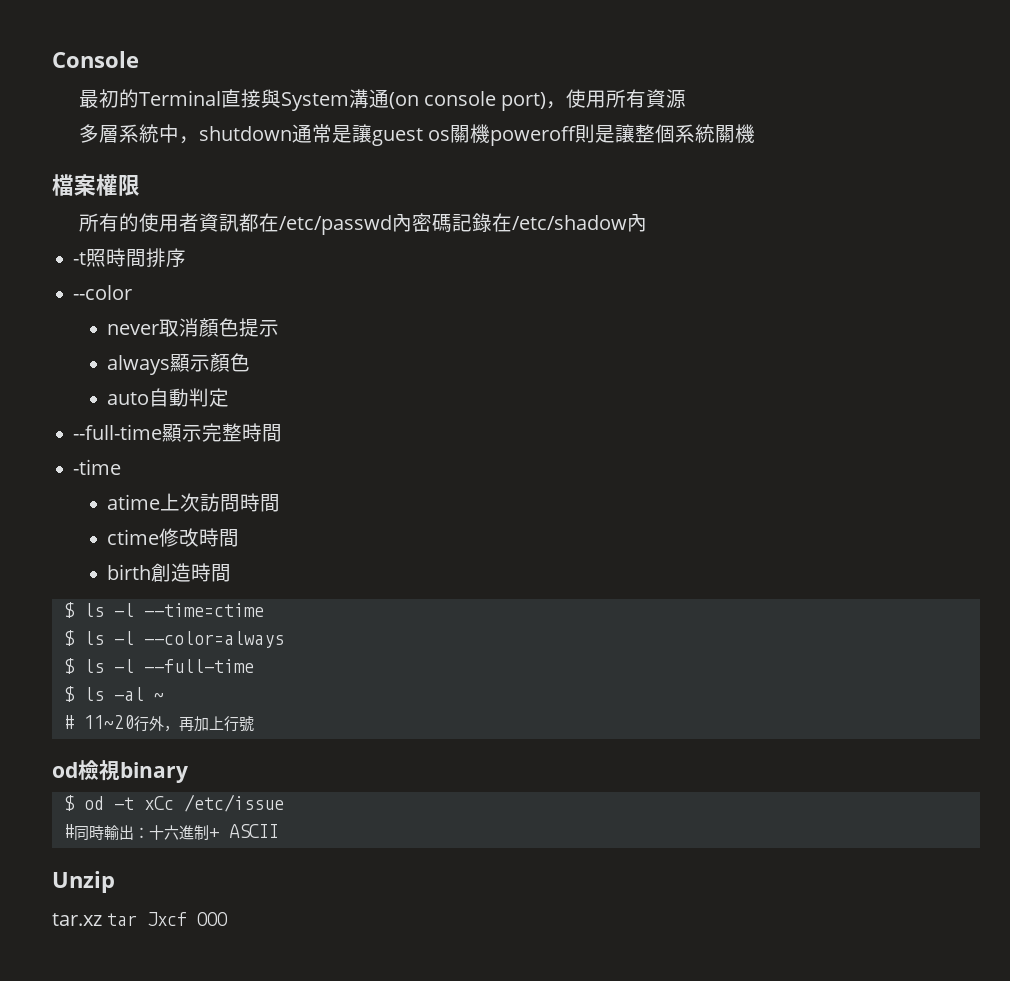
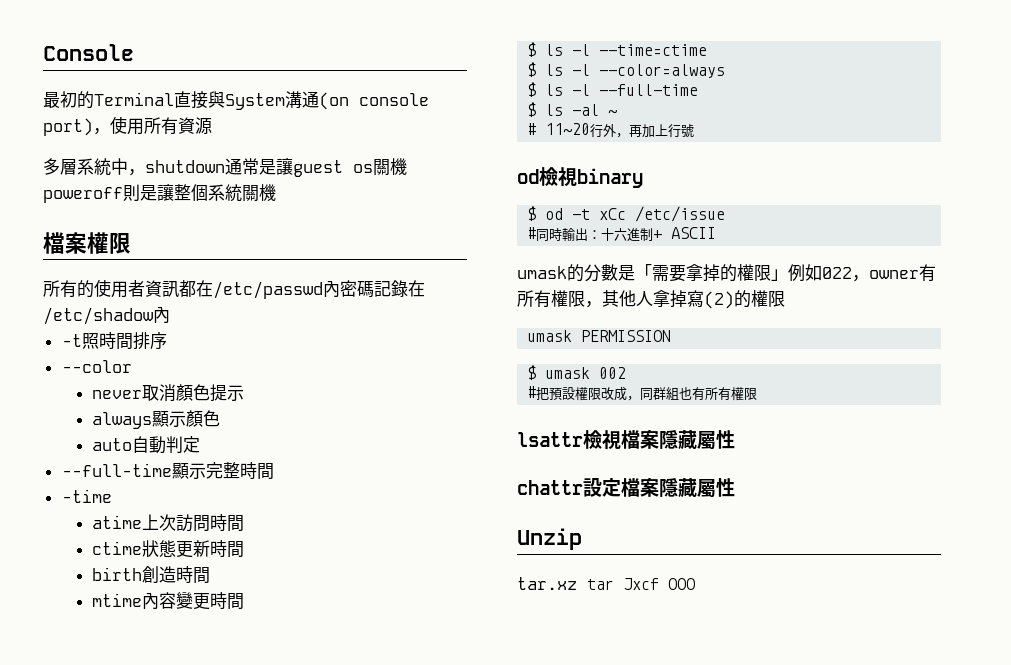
- ctime修改時間
+ ctime狀態更新時間
+ mtime內容變更時間
+ umask的分數是「需要拿掉的權限」例如022，owner有所有權限，其他人拿掉寫(2)的權限
+ umask PERMISSION
+ $ umask 002
+ #把預設權限改成，同群組也有所有權限
+ lsattr檢視檔案隱藏屬性
+ chattr設定檔案隱藏屬性

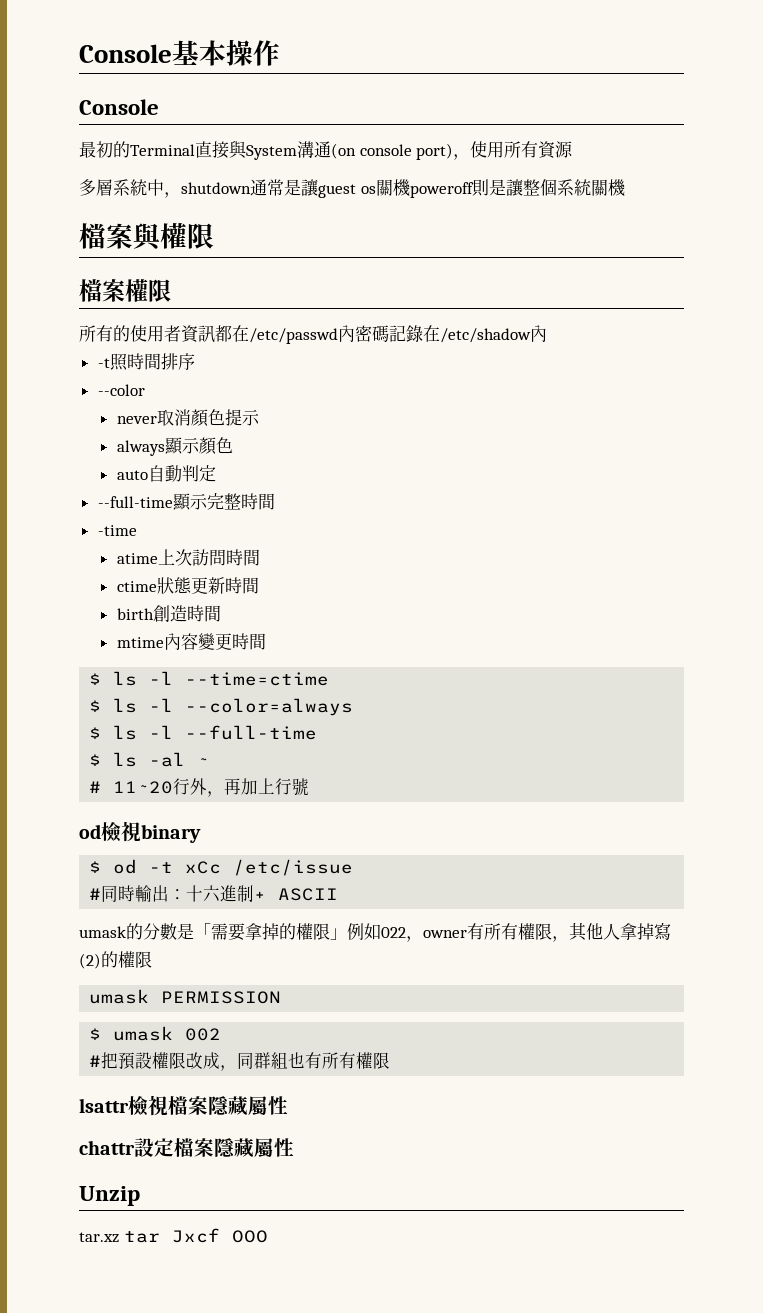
+ Console基本操作
+ 檔案與權限

